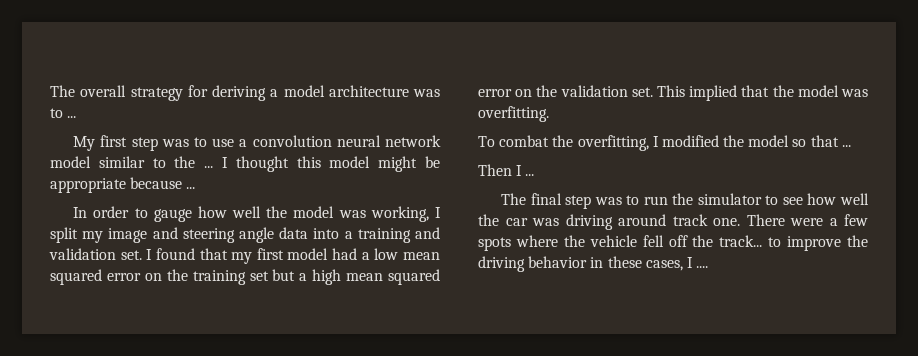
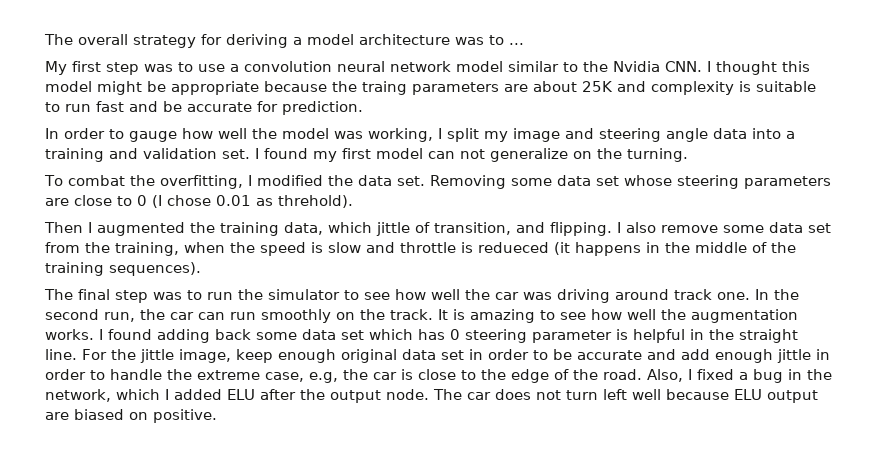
- My first step was to use a convolution neural network model similar to the ... I thought this model might be appropriate because ...
+ My first step was to use a convolution neural network model similar to the Nvidia CNN. I thought this model might be appropriate because the traing parameters are about 25K and complexity is suitable to run fast and be accurate for prediction.
- I found that my first model had a low mean squared error on the training set but a high mean squared error on the validation set. This implied that the model was overfitting.
+ I found my first model can not generalize on the turning.
- To combat the overfitting, I modified the model so that ...
- Then I ...
+ To combat the overfitting, I modified the data set. Removing some data set whose steering parameters are close to 0 (I chose 0.01 as threhold).
+ Then I augmented the training data, which jittle of transition, and flipping. I also remove some data set from the training, when the speed is slow and throttle is redueced (it happens in the middle of the training sequences).
- There were a few spots where the vehicle fell off the track... to improve the driving behavior in these cases, I ....
+ In the second run, the car can run smoothly on the track. It is amazing to see how well the augmentation works. I found adding back some data set which has 0 steering parameter is helpful in the straight line. For the jittle image, keep enough original data set in order to be accurate and add enough jittle in order to handle the extreme case, e.g, the car is close to the edge of the road. Also, I fixed a bug in the network, which I added ELU after the output node. The car does not turn left well because ELU output are biased on positive.

